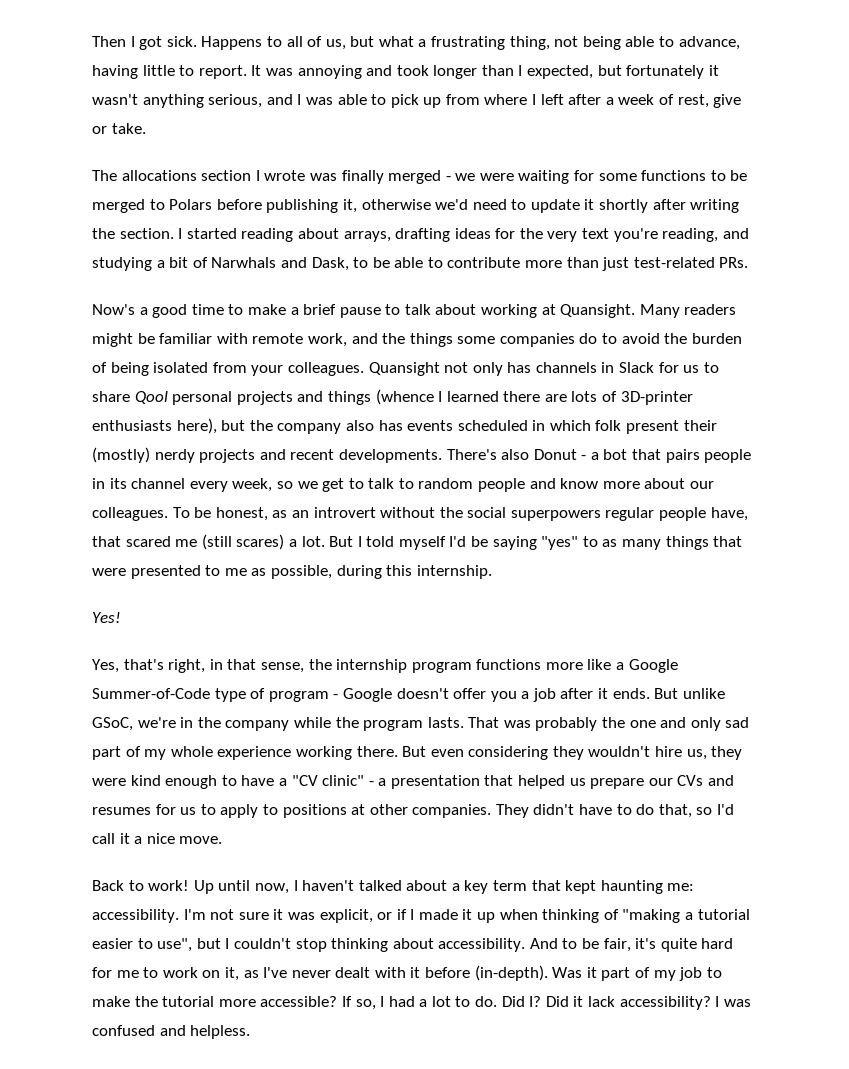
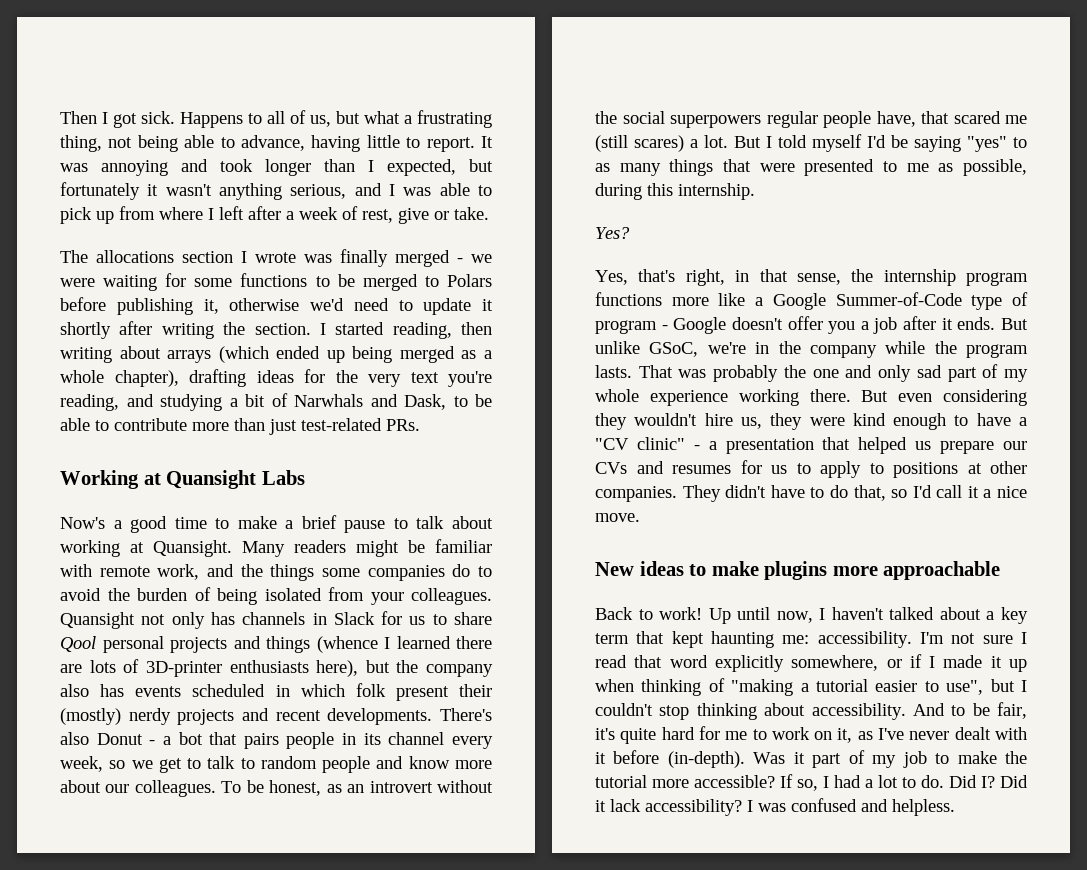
- I started reading about arrays, drafting ideas for the very text you're reading, and studying a bit of Narwhals and Dask, to be able to contribute more than just test-related PRs.
+ I started reading, then writing about arrays (which ended up being merged as a whole chapter), drafting ideas for the very text you're reading, and studying a bit of Narwhals and Dask, to be able to contribute more than just test-related PRs.
+ Working at Quansight Labs
- Yes!
+ Yes?
+ New ideas to make plugins more approachable
- I'm not sure it was explicit, or if I made it up when thinking of "making a tutorial easier to use", but I couldn't stop thinking about accessibility.
+ I'm not sure I read that word explicitly somewhere, or if I made it up when thinking of "making a tutorial easier to use", but I couldn't stop thinking about accessibility.

